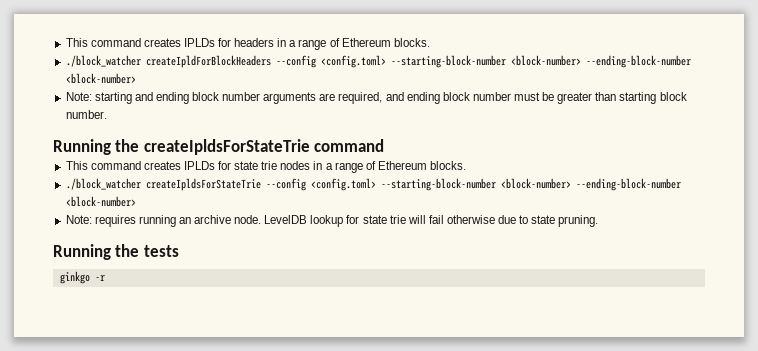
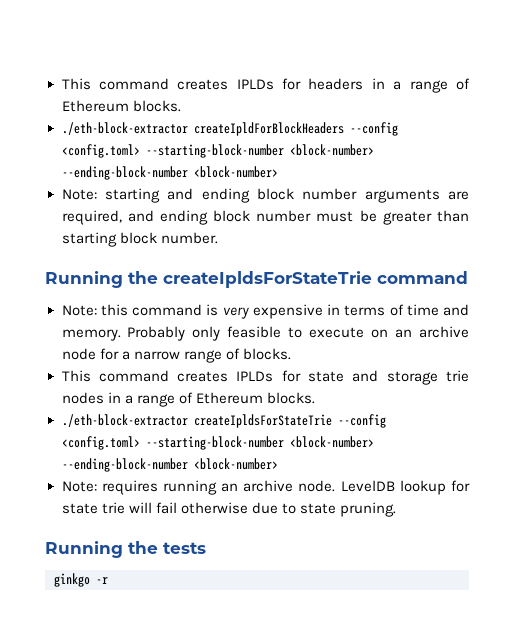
- ./block_watcher createIpldForBlockHeaders --config <config.toml> --starting-block-number <block-number> --ending-block-number <block-number>
+ ./eth-block-extractor createIpldForBlockHeaders --config <config.toml> --starting-block-number <block-number> --ending-block-number <block-number>
+ Note: this command is very expensive in terms of time and memory. Probably only feasible to execute on an archive node for a narrow range of blocks.
- This command creates IPLDs for state trie nodes in a range of Ethereum blocks.
+ This command creates IPLDs for state and storage trie nodes in a range of Ethereum blocks.
- ./block_watcher createIpldsForStateTrie --config <config.toml> --starting-block-number <block-number> --ending-block-number <block-number>
+ ./eth-block-extractor createIpldsForStateTrie --config <config.toml> --starting-block-number <block-number> --ending-block-number <block-number>

